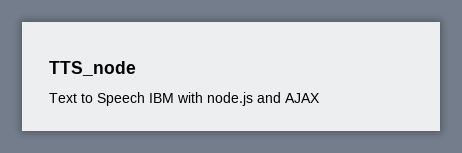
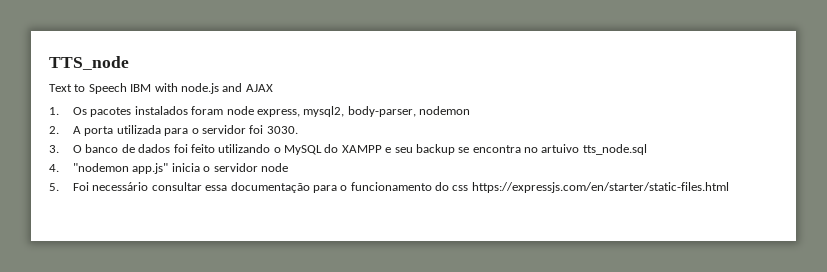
+ 1. Os pacotes instalados foram node express, mysql2, body-parser, nodemon
+ 2. A porta utilizada para o servidor foi 3030.
+ 3. O banco de dados foi feito utilizando o MySQL do XAMPP e seu backup se encontra no artuivo tts_node.sql
+ 4. "nodemon app.js" inicia o servidor node
+ 5. Foi necessário consultar essa documentação para o funcionamento do css https://expressjs.com/en/starter/static-files.html

